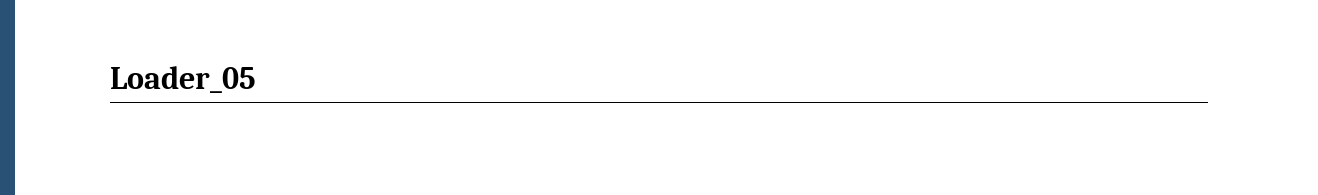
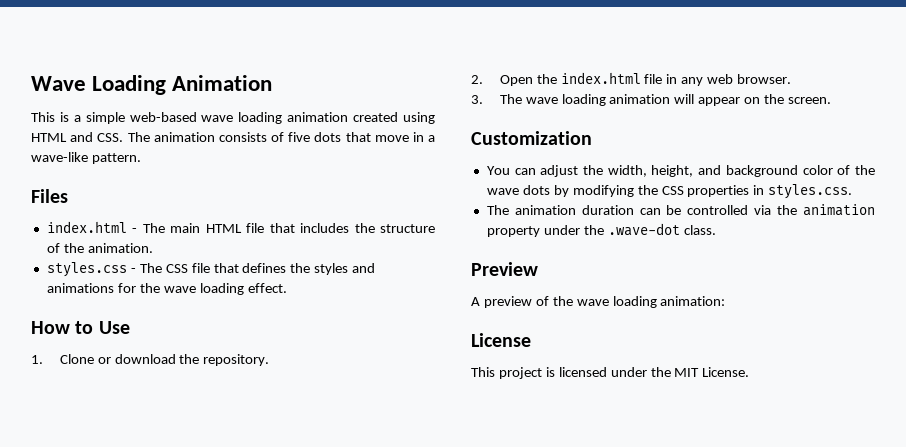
- Loader_05
+ Wave Loading Animation
+ This is a simple web-based wave loading animation created using HTML and CSS. The animation consists of five dots that move in a wave-like pattern.
+ Files
+ index.html - The main HTML file that includes the structure of the animation.
+ styles.css - The CSS file that defines the styles and animations for the wave loading effect.
+ How to Use
+ 1. Clone or download the repository.
+ 2. Open the index.html file in any web browser.
+ 3. The wave loading animation will appear on the screen.
+ Customization
+ You can adjust the width, height, and background color of the wave dots by modifying the CSS properties in styles.css.
+ The animation duration can be controlled via the animation property under the .wave-dot class.
+ Preview
+ A preview of the wave loading animation:
+ License
+ This project is licensed under the MIT License.

